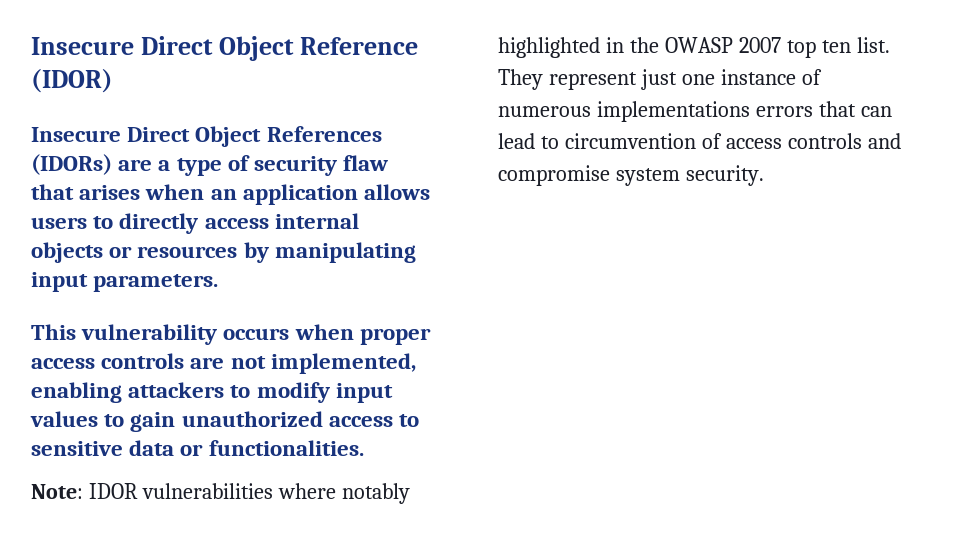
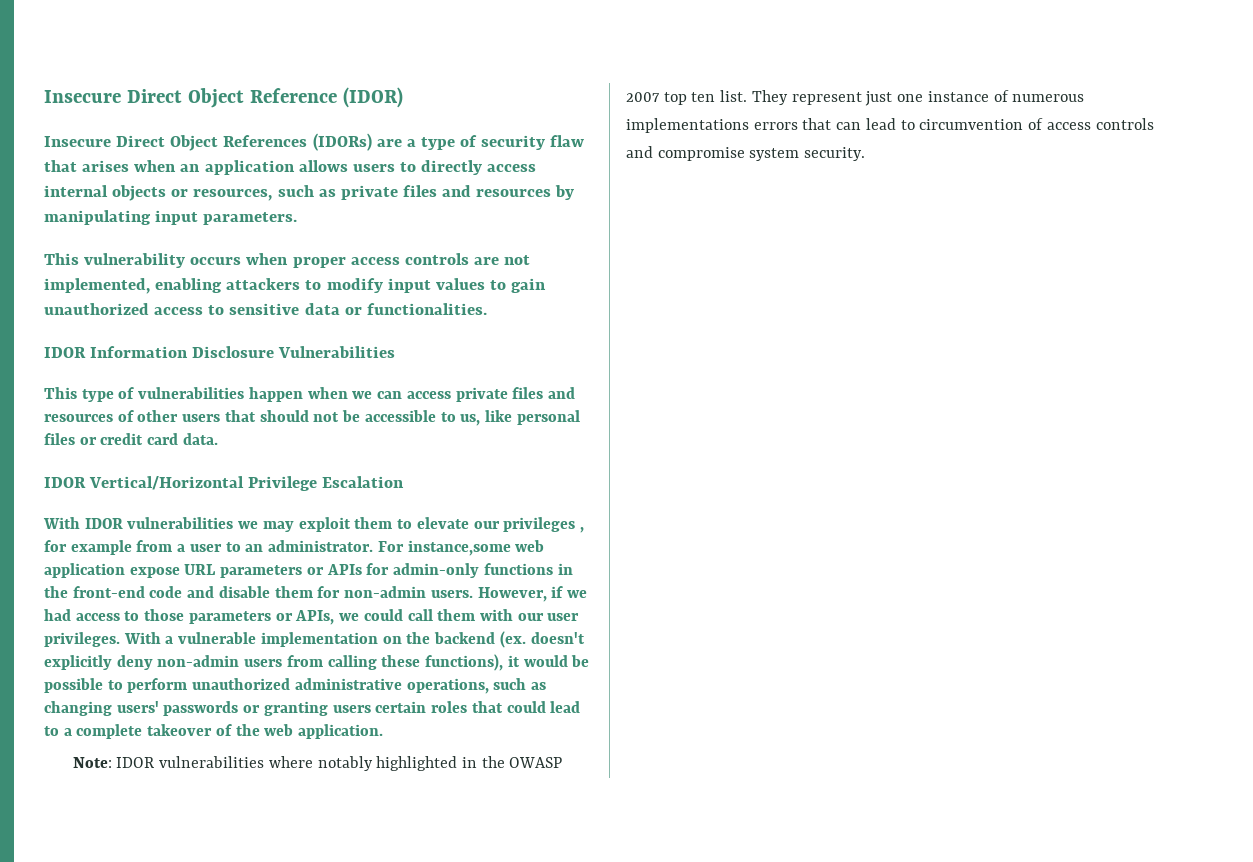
- Insecure Direct Object References (IDORs) are a type of security flaw that arises when an application allows users to directly access internal objects or resources by manipulating input parameters.
+ Insecure Direct Object References (IDORs) are a type of security flaw that arises when an application allows users to directly access internal objects or resources, such as private files and resources by manipulating input parameters.
+ IDOR Information Disclosure Vulnerabilities
+ This type of vulnerabilities happen when we can access private files and resources of other users that should not be accessible to us, like personal files or credit card data.
+ IDOR Vertical/Horizontal Privilege Escalation
+ With IDOR vulnerabilities we may exploit them to elevate our privileges , for example from a user to an administrator. For instance,some web application expose URL parameters or APIs for admin-only functions in the front-end code and disable them for non-admin users. However, if we had access to those parameters or APIs, we could call them with our user privileges. With a vulnerable implementation on the backend (ex. doesn't explicitly deny non-admin users from calling these functions), it would be possible to perform unauthorized administrative operations, such as changing users' passwords or granting users certain roles that could lead to a complete takeover of the web application.

